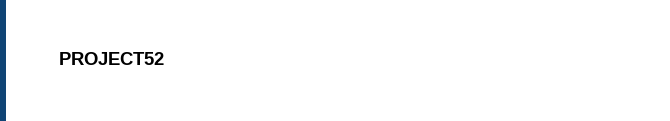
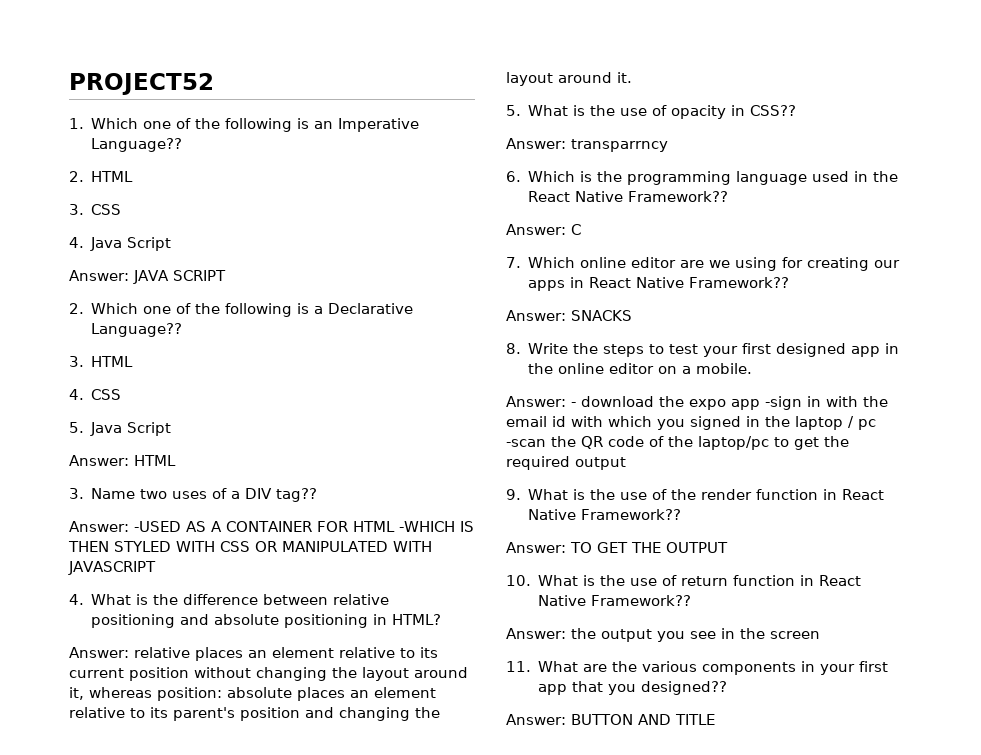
+ 1. Which one of the following is an Imperative Language??
+ 2. HTML
+ 3. CSS
+ 4. Java Script
+ Answer: JAVA SCRIPT
+ 2. Which one of the following is a Declarative Language??
+ 3. HTML
+ 4. CSS
+ 5. Java Script
+ Answer: HTML
+ 3. Name two uses of a DIV tag??
+ Answer: -USED AS A CONTAINER FOR HTML -WHICH IS THEN STYLED WITH CSS OR MANIPULATED WITH JAVASCRIPT
+ 4. What is the difference between relative positioning and absolute positioning in HTML?
+ Answer: relative places an element relative to its current position without changing the layout around it, whereas position: absolute places an element relative to its parent's position and changing the layout around it.
+ 5. What is the use of opacity in CSS??
+ Answer: transparrncy
+ 6. Which is the programming language used in the React Native Framework??
+ Answer: C
+ 7. Which online editor are we using for creating our apps in React Native Framework??
+ Answer: SNACKS
+ 8. Write the steps to test your first designed app in the online editor on a mobile.
+ Answer: - download the expo app -sign in with the email id with which you signed in the laptop / pc -scan the QR code of the laptop/pc to get the required output
+ 9. What is the use of the render function in React Native Framework??
+ Answer: TO GET THE OUTPUT
+ 10. What is the use of return function in React Native Framework??
+ Answer: the output you see in the screen
+ 11. What are the various components in your first app that you designed??
+ Answer: BUTTON AND TITLE

